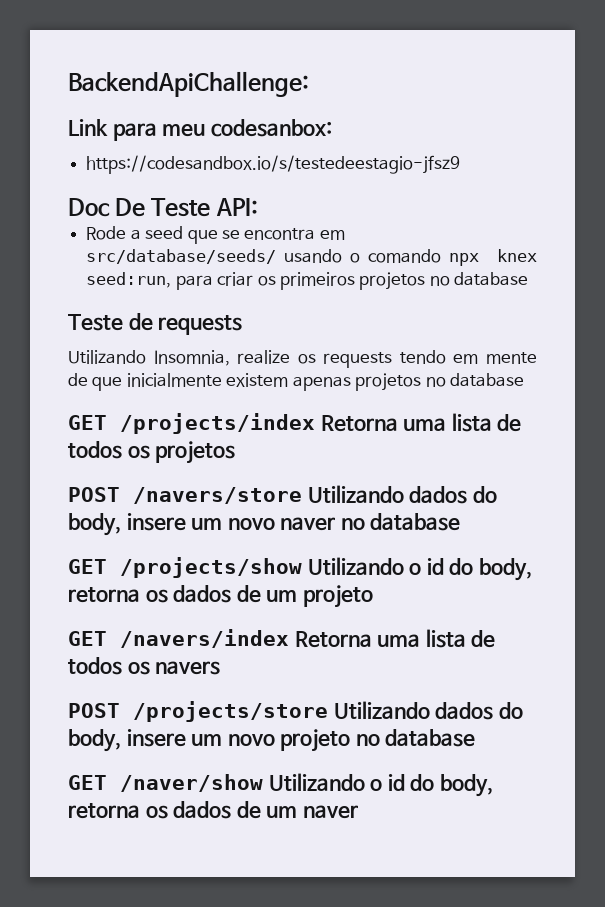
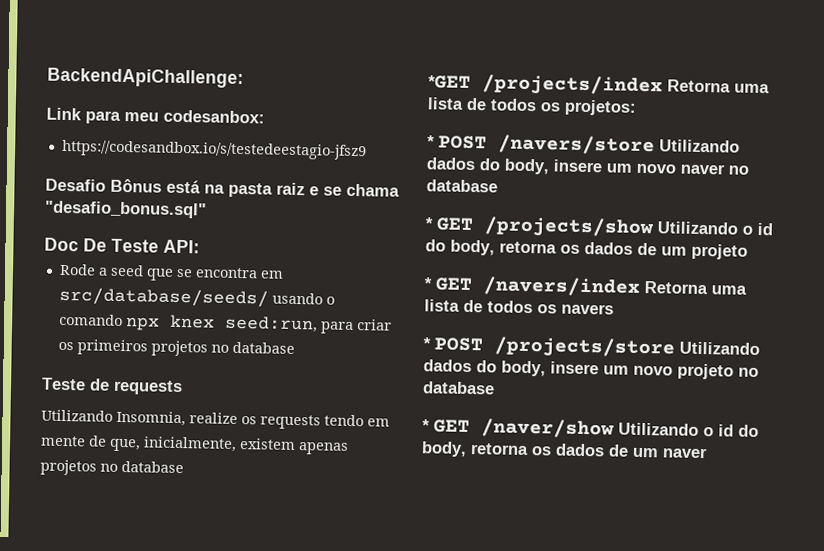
+ Desafio Bônus está na pasta raiz e se chama "desafio_bonus.sql"
- Utilizando Insomnia, realize os requests tendo em mente de que inicialmente existem apenas projetos no database
+ Utilizando Insomnia, realize os requests tendo em mente de que, inicialmente, existem apenas projetos no database
- GET /projects/index Retorna uma lista de todos os projetos
- POST /navers/store Utilizando dados do body, insere um novo naver no database
+ *GET /projects/index Retorna uma lista de todos os projetos:
+ * POST /navers/store Utilizando dados do body, insere um novo naver no database
- GET /projects/show Utilizando o id do body, retorna os dados de um projeto
+ * GET /projects/show Utilizando o id do body, retorna os dados de um projeto
- GET /navers/index Retorna uma lista de todos os navers
+ * GET /navers/index Retorna uma lista de todos os navers
- POST /projects/store Utilizando dados do body, insere um novo projeto no database
+ * POST /projects/store Utilizando dados do body, insere um novo projeto no database
- GET /naver/show Utilizando o id do body, retorna os dados de um naver
+ * GET /naver/show Utilizando o id do body, retorna os dados de um naver

